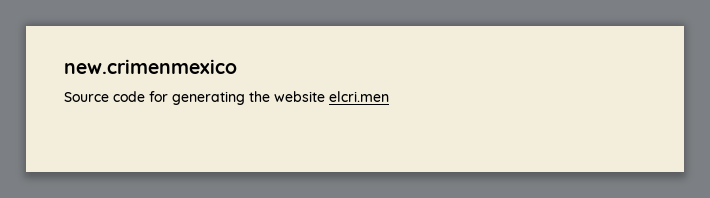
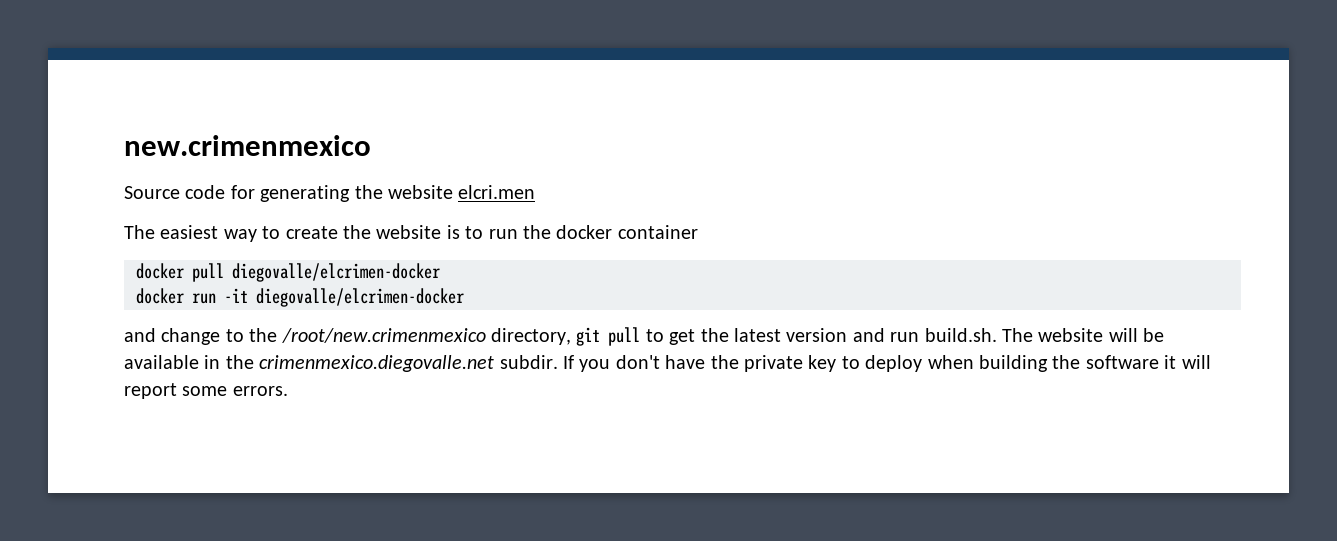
+ The easiest way to create the website is to run the docker container
+ docker pull diegovalle/elcrimen-docker
+ docker run -it diegovalle/elcrimen-docker
+ and change to the /root/new.crimenmexico directory, git pull to get the latest version and run build.sh. The website will be available in the crimenmexico.diegovalle.net subdir. If you don't have the private key to deploy when building the software it will report some errors.

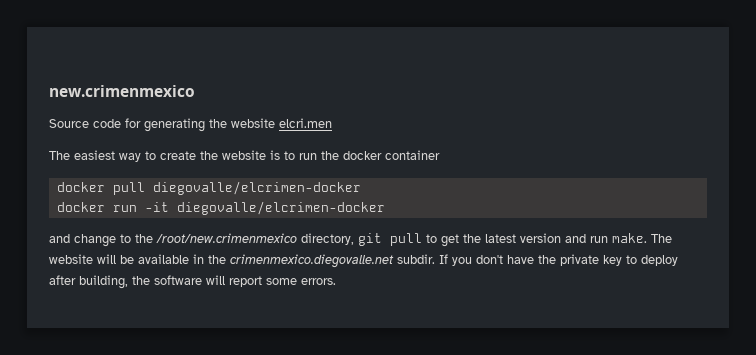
- and change to the /root/new.crimenmexico directory, git pull to get the latest version and run build.sh. The website will be available in the crimenmexico.diegovalle.net subdir.
+ and change to the /root/new.crimenmexico directory, git pull to get the latest version and run make. The website will be available in the crimenmexico.diegovalle.net subdir.
- If you don't have the private key to deploy when building the software it will report some errors.
+ If you don't have the private key to deploy after building, the software will report some errors.

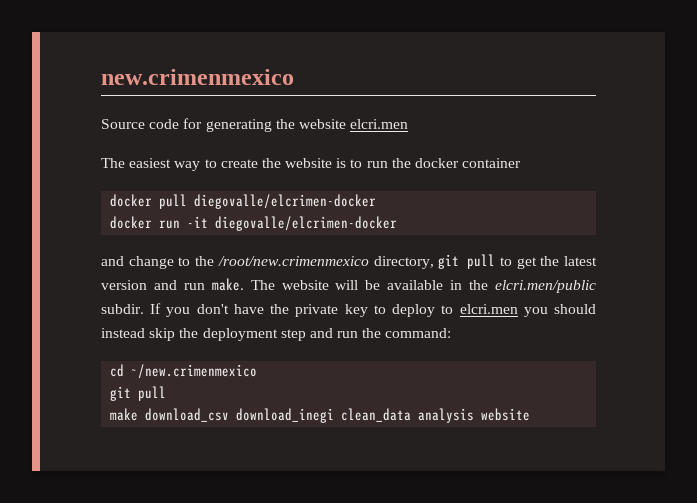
- The website will be available in the crimenmexico.diegovalle.net subdir.
+ The website will be available in the elcri.men/public subdir.
- If you don't have the private key to deploy after building, the software will report some errors.
+ If you don't have the private key to deploy to elcri.men you should instead skip the deployment step and run the command:
+ cd ~/new.crimenmexico
+ git pull
+ make download_csv download_inegi clean_data analysis website

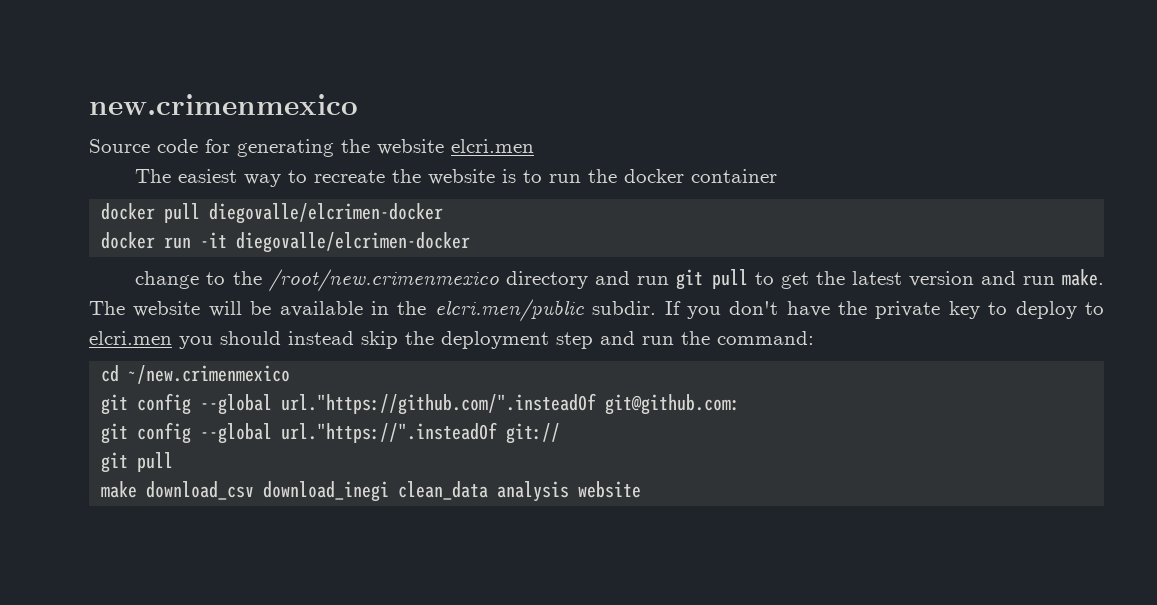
- The easiest way to create the website is to run the docker container
+ The easiest way to recreate the website is to run the docker container
- and change to the /root/new.crimenmexico directory, git pull to get the latest version and run make.
+ change to the /root/new.crimenmexico directory and run git pull to get the latest version and run make.
+ git config --global url."https://github.com/".insteadOf git@github.com:
+ git config --global url."https://".insteadOf git://

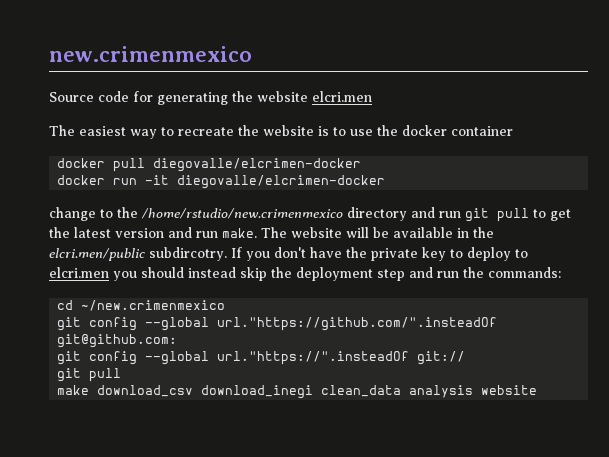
- The easiest way to recreate the website is to run the docker container
+ The easiest way to recreate the website is to use the docker container
- change to the /root/new.crimenmexico directory and run git pull to get the latest version and run make.
+ change to the /home/rstudio/new.crimenmexico directory and run git pull to get the latest version and run make.
- The website will be available in the elcri.men/public subdir.
+ The website will be available in the elcri.men/public subdircotry.
- If you don't have the private key to deploy to elcri.men you should instead skip the deployment step and run the command:
+ If you don't have the private key to deploy to elcri.men you should instead skip the deployment step and run the commands:

